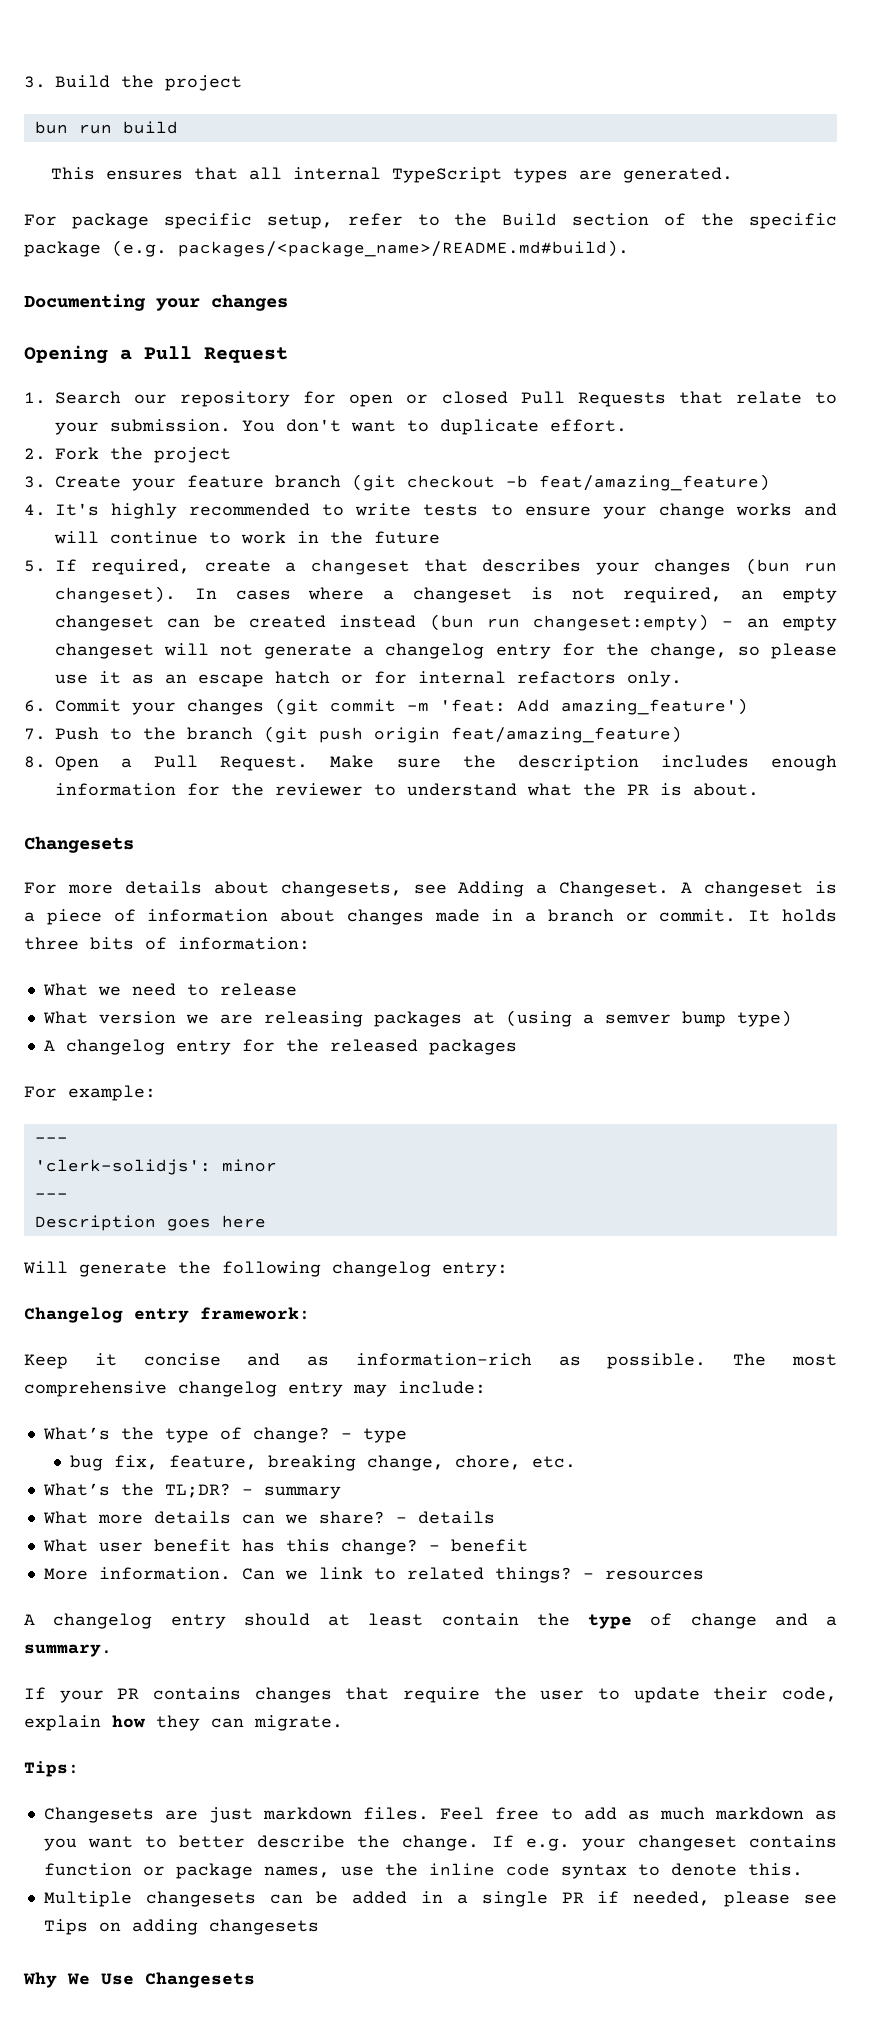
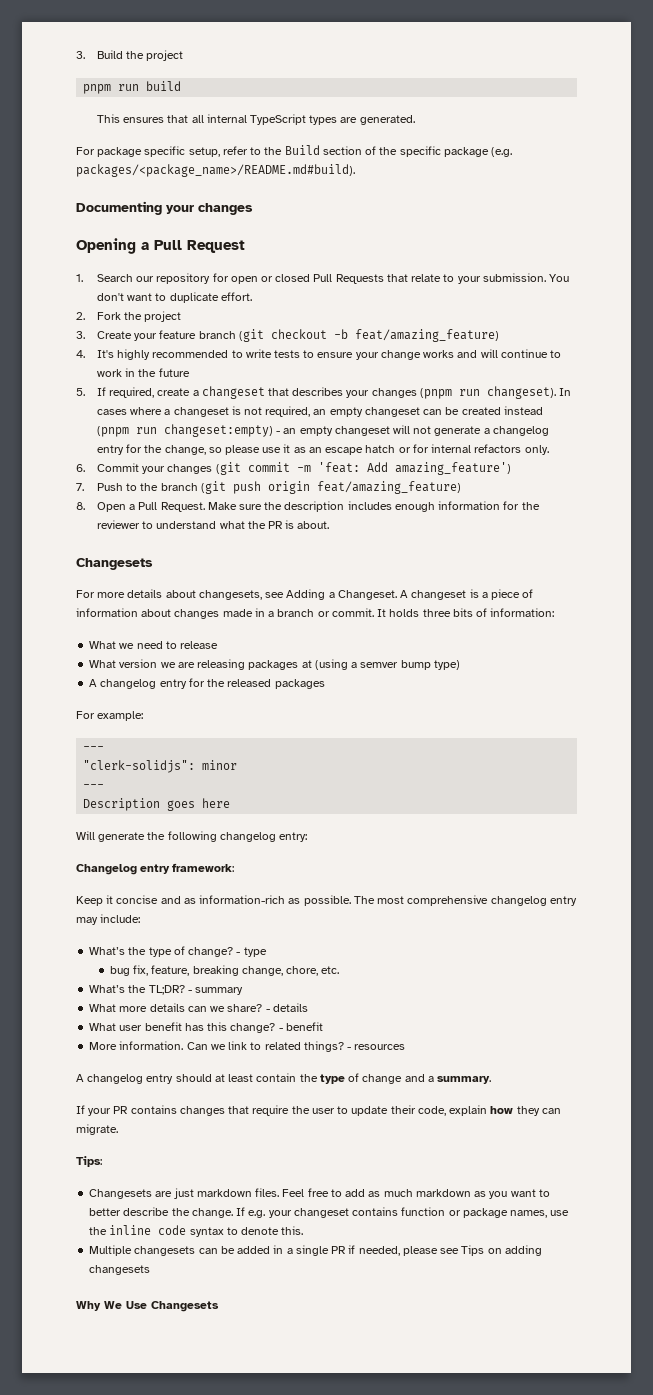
- bun run build
+ pnpm run build
- 5. If required, create a changeset that describes your changes (bun run changeset).
+ 5. If required, create a changeset that describes your changes (pnpm run changeset).
- In cases where a changeset is not required, an empty changeset can be created instead (bun run changeset:empty) - an empty changeset will not generate a changelog entry for the change, so please use it as an escape hatch or for internal refactors only.
+ In cases where a changeset is not required, an empty changeset can be created instead (pnpm run changeset:empty) - an empty changeset will not generate a changelog entry for the change, so please use it as an escape hatch or for internal refactors only.
- 'clerk-solidjs': minor
+ "clerk-solidjs": minor

